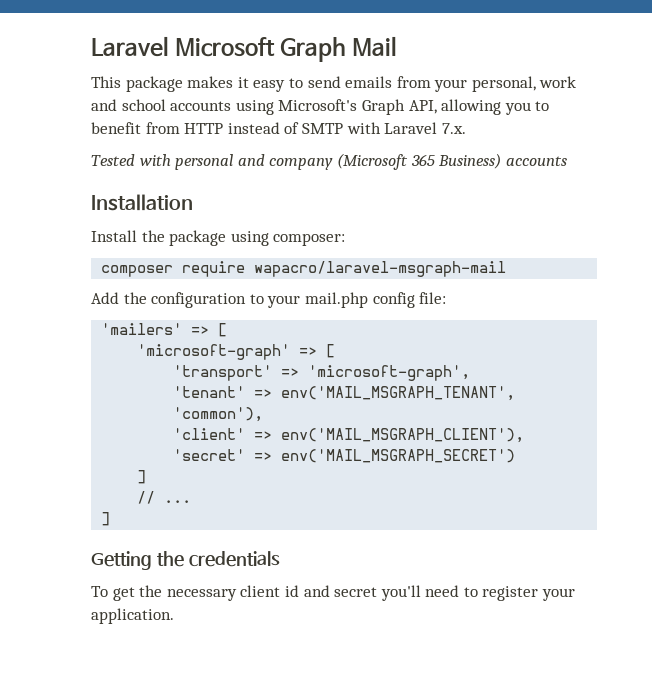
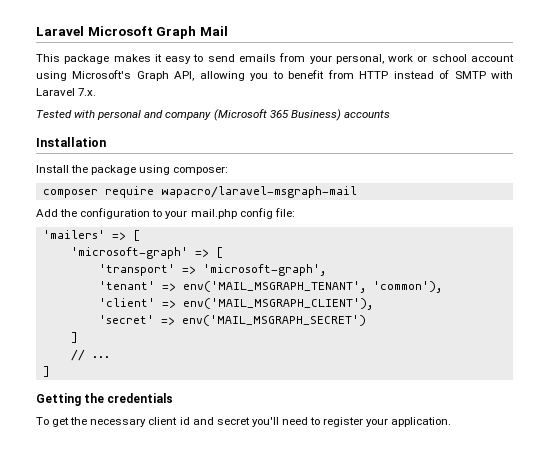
- This package makes it easy to send emails from your personal, work and school accounts using Microsoft's Graph API, allowing you to benefit from HTTP instead of SMTP with Laravel 7.x.
+ This package makes it easy to send emails from your personal, work or school account using Microsoft's Graph API, allowing you to benefit from HTTP instead of SMTP with Laravel 7.x.

